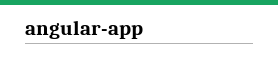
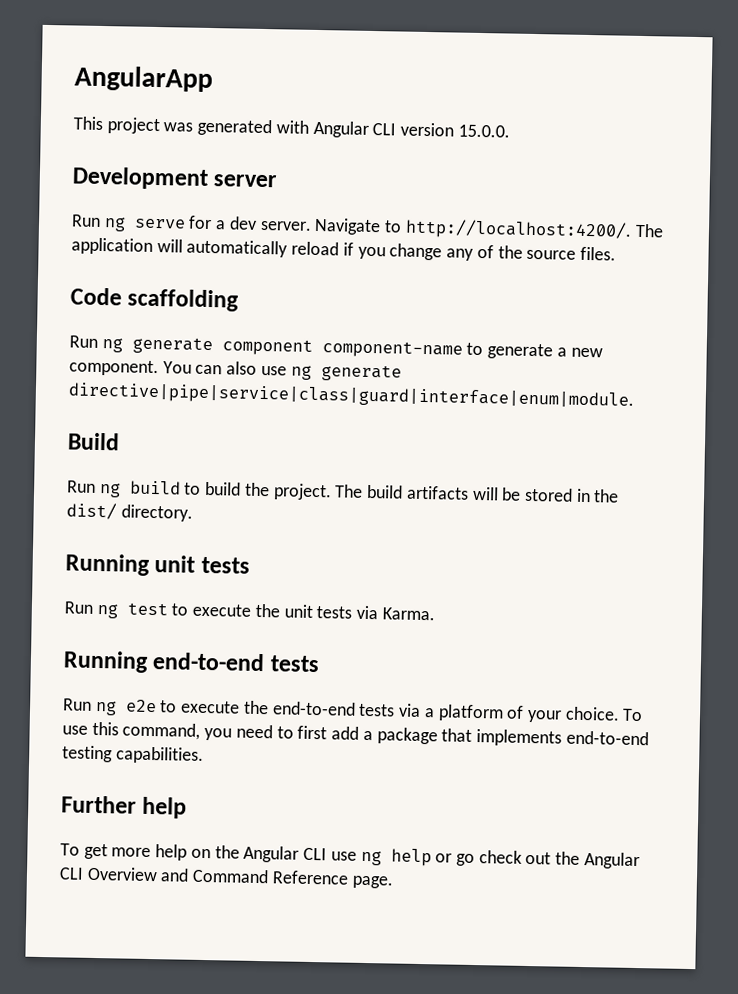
- angular-app
+ AngularApp
+ This project was generated with Angular CLI version 15.0.0.
+ Development server
+ Run ng serve for a dev server. Navigate to http://localhost:4200/. The application will automatically reload if you change any of the source files.
+ Code scaffolding
+ Run ng generate component component-name to generate a new component. You can also use ng generate directive|pipe|service|class|guard|interface|enum|module.
+ Build
+ Run ng build to build the project. The build artifacts will be stored in the dist/ directory.
+ Running unit tests
+ Run ng test to execute the unit tests via Karma.
+ Running end-to-end tests
+ Run ng e2e to execute the end-to-end tests via a platform of your choice. To use this command, you need to first add a package that implements end-to-end testing capabilities.
+ Further help
+ To get more help on the Angular CLI use ng help or go check out the Angular CLI Overview and Command Reference page.

